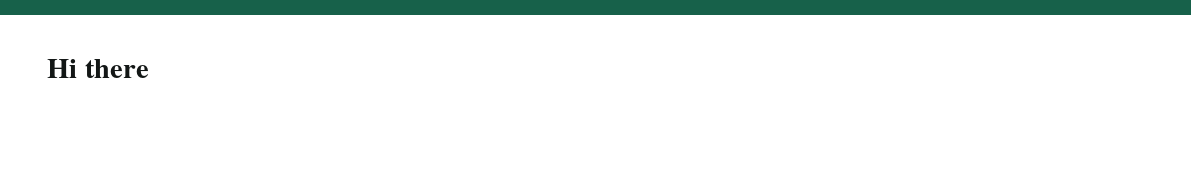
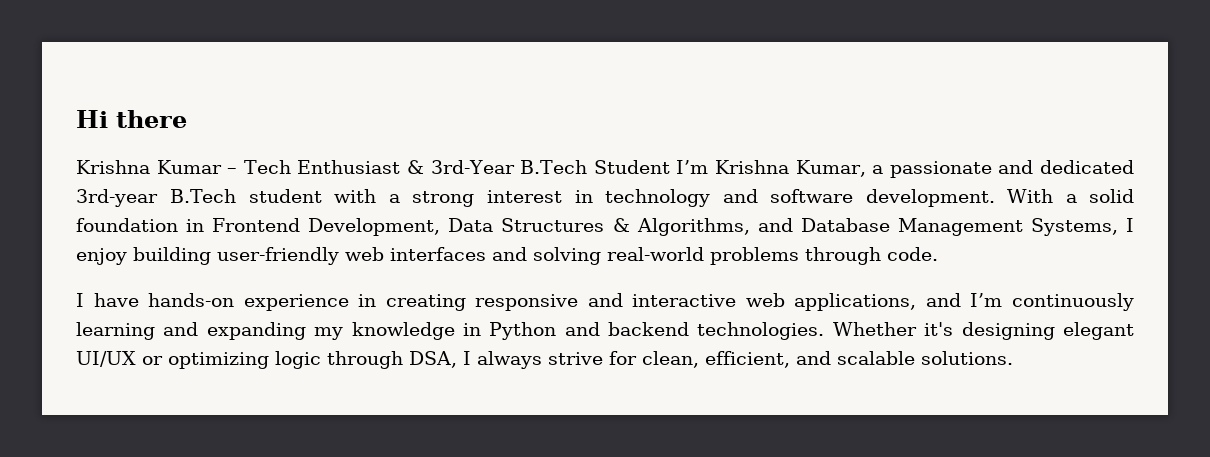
+ Krishna Kumar – Tech Enthusiast & 3rd-Year B.Tech Student I’m Krishna Kumar, a passionate and dedicated 3rd-year B.Tech student with a strong interest in technology and software development. With a solid foundation in Frontend Development, Data Structures & Algorithms, and Database Management Systems, I enjoy building user-friendly web interfaces and solving real-world problems through code.
+ I have hands-on experience in creating responsive and interactive web applications, and I’m continuously learning and expanding my knowledge in Python and backend technologies. Whether it's designing elegant UI/UX or optimizing logic through DSA, I always strive for clean, efficient, and scalable solutions.

